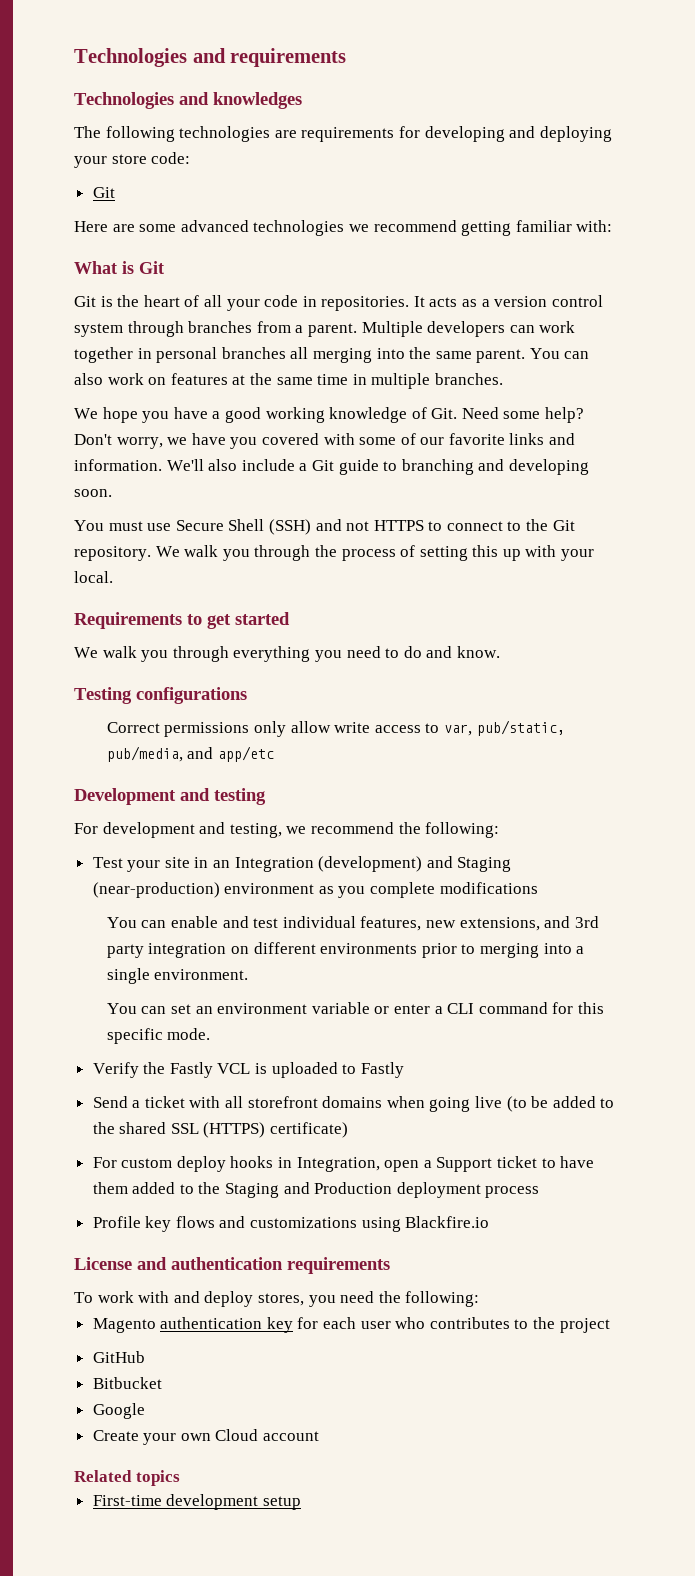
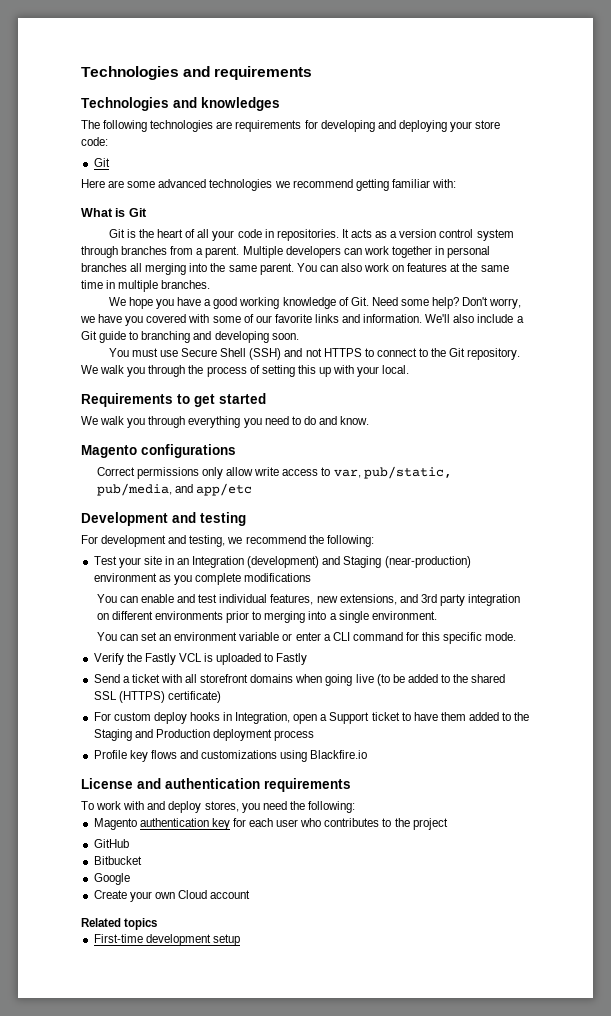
- Testing configurations
+ Magento configurations

